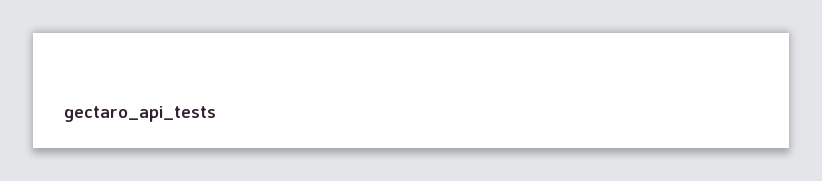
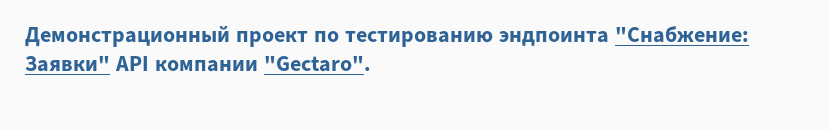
- gectaro_api_tests
+ Демонстрационный проект по тестированию эндпоинта "Снабжение: Заявки" API компании "Gectaro".

